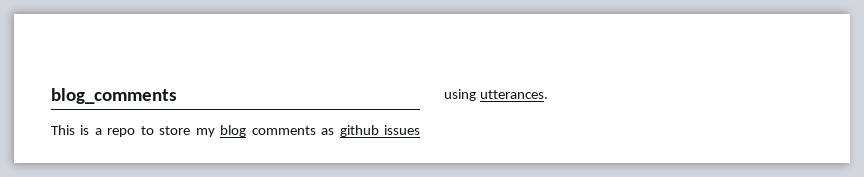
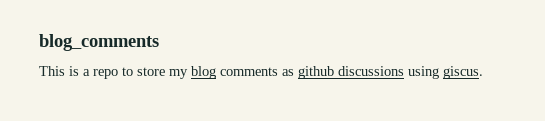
- This is a repo to store my blog comments as github issues using utterances.
+ This is a repo to store my blog comments as github discussions using giscus.

